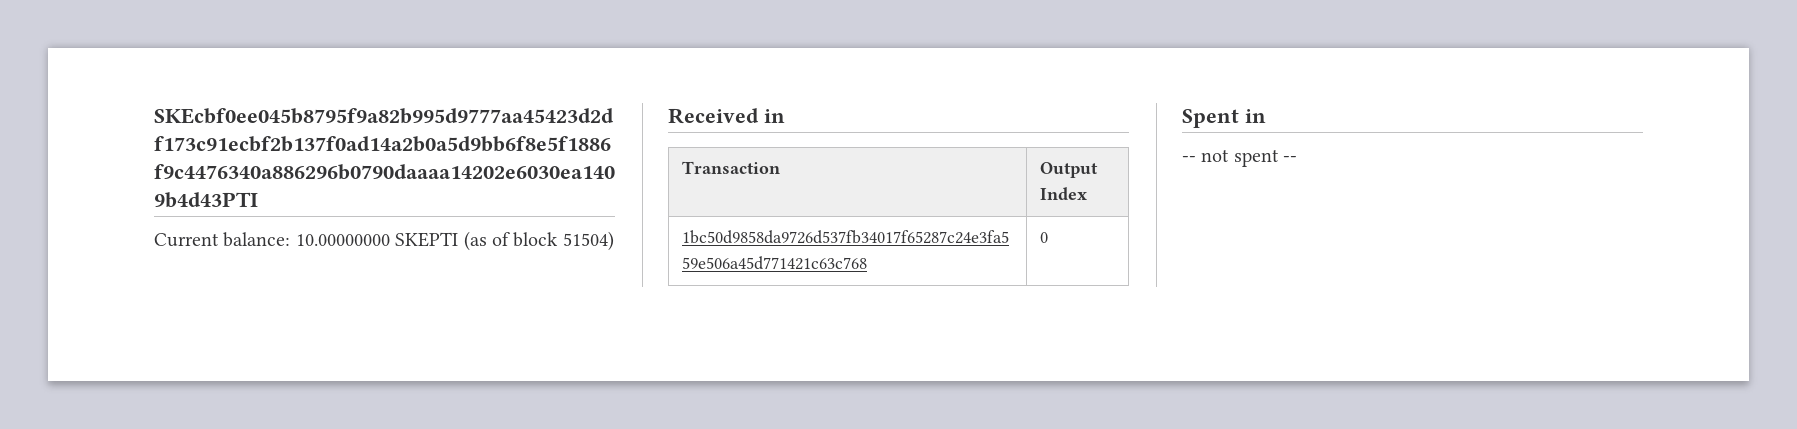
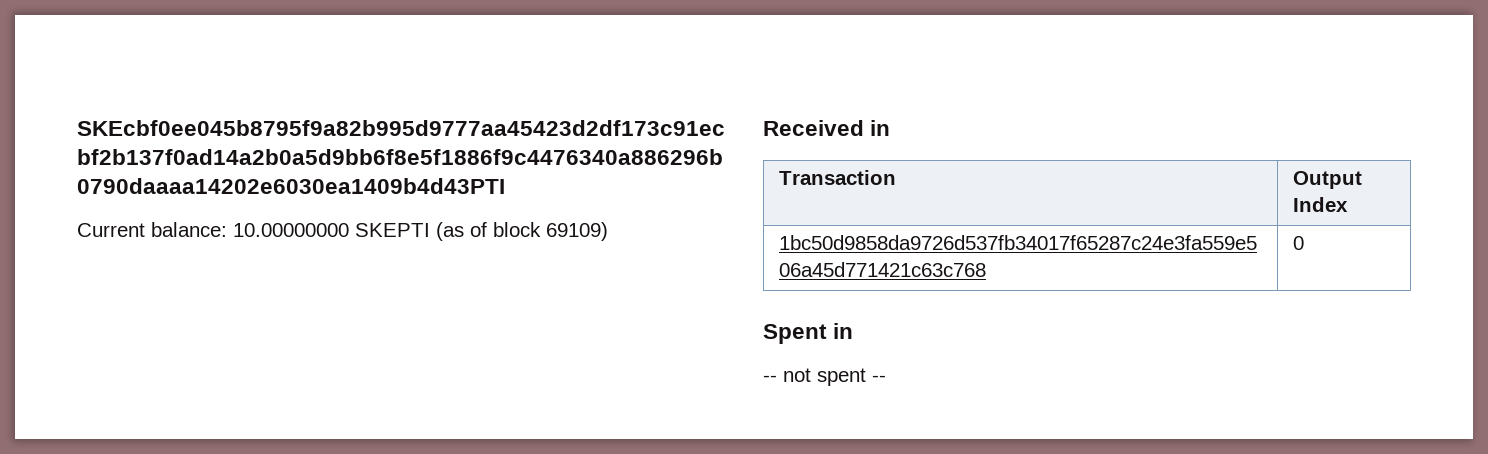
- Current balance: 10.00000000 SKEPTI (as of block 51504)
+ Current balance: 10.00000000 SKEPTI (as of block 69109)

